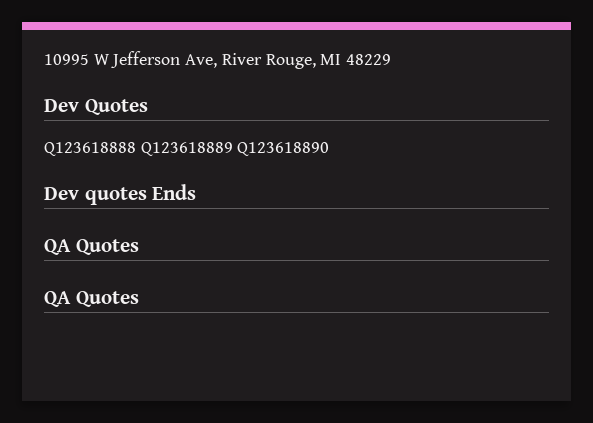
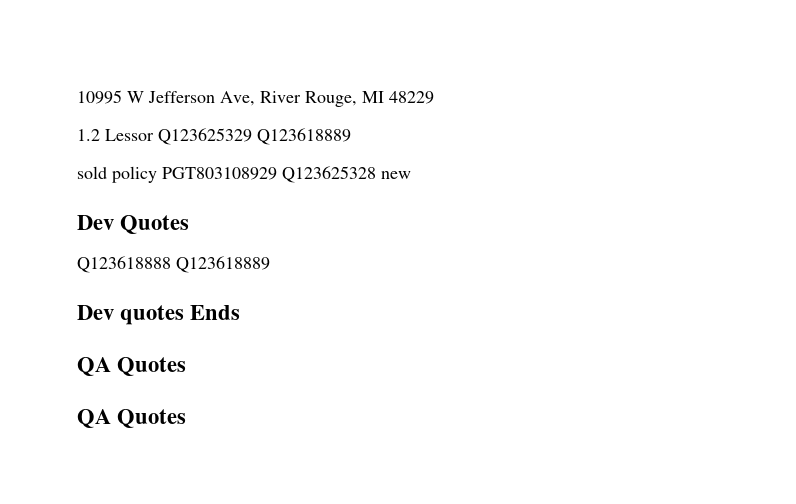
+ 1.2 Lessor Q123625329 Q123618889
+ sold policy PGT803108929 Q123625328 new
- Q123618888 Q123618889 Q123618890
+ Q123618888 Q123618889

